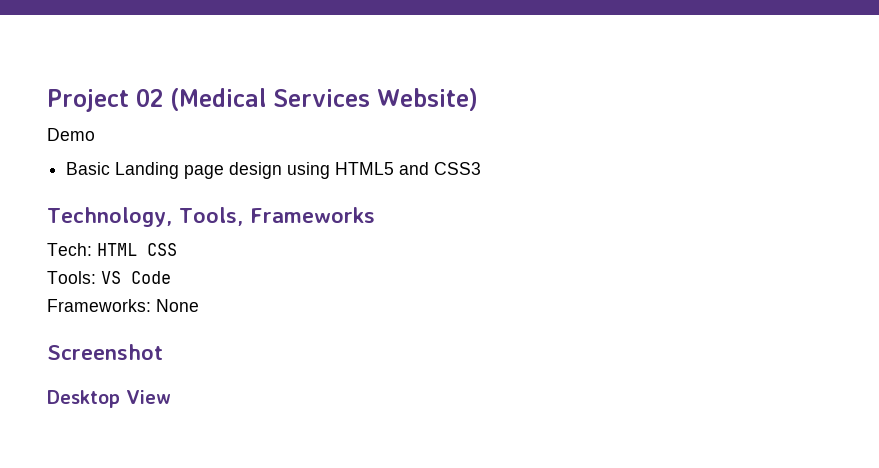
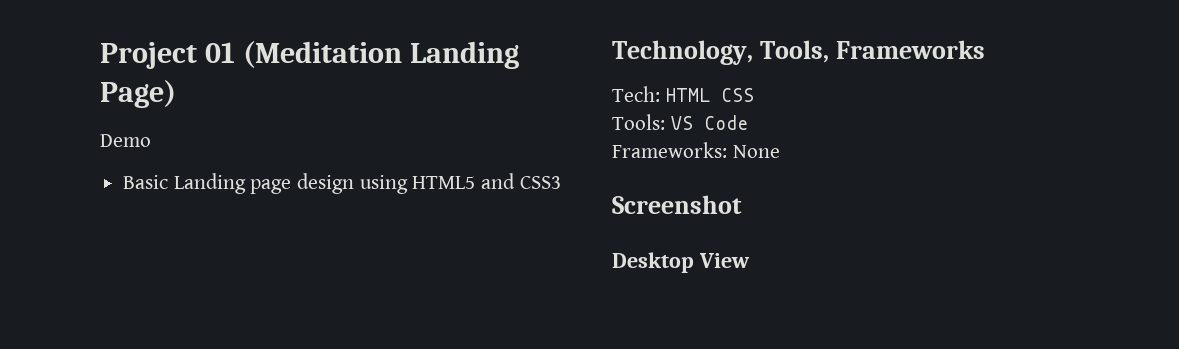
- Project 02 (Medical Services Website)
+ Project 01 (Meditation Landing Page)

